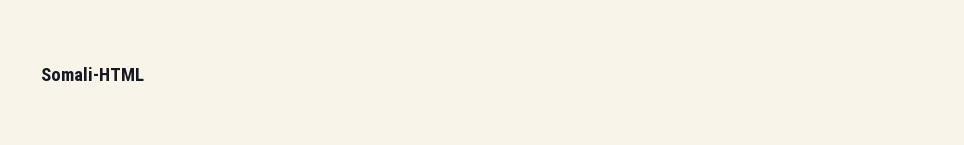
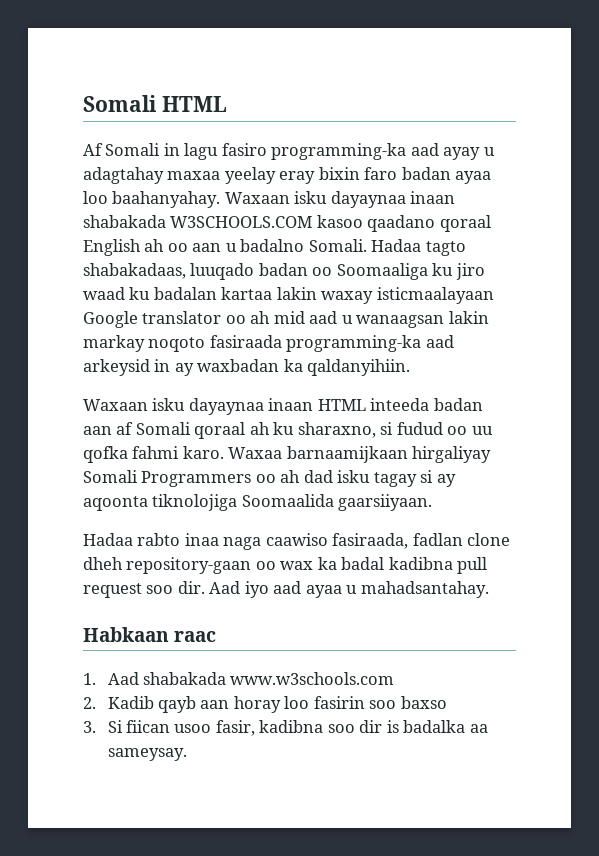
- Somali-HTML
+ Somali HTML
+ Af Somali in lagu fasiro programming-ka aad ayay u adagtahay maxaa yeelay eray bixin faro badan ayaa loo baahanyahay. Waxaan isku dayaynaa inaan shabakada W3SCHOOLS.COM kasoo qaadano qoraal English ah oo aan u badalno Somali. Hadaa tagto shabakadaas, luuqado badan oo Soomaaliga ku jiro waad ku badalan kartaa lakin waxay isticmaalayaan Google translator oo ah mid aad u wanaagsan lakin markay noqoto fasiraada programming-ka aad arkeysid in ay waxbadan ka qaldanyihiin.
+ Waxaan isku dayaynaa inaan HTML inteeda badan aan af Somali qoraal ah ku sharaxno, si fudud oo uu qofka fahmi karo. Waxaa barnaamijkaan hirgaliyay Somali Programmers oo ah dad isku tagay si ay aqoonta tiknolojiga Soomaalida gaarsiiyaan.
+ Hadaa rabto inaa naga caawiso fasiraada, fadlan clone dheh repository-gaan oo wax ka badal kadibna pull request soo dir. Aad iyo aad ayaa u mahadsantahay.
+ Habkaan raac
+ 1. Aad shabakada www.w3schools.com
+ 2. Kadib qayb aan horay loo fasirin soo baxso
+ 3. Si fiican usoo fasir, kadibna soo dir is badalka aa sameysay.

